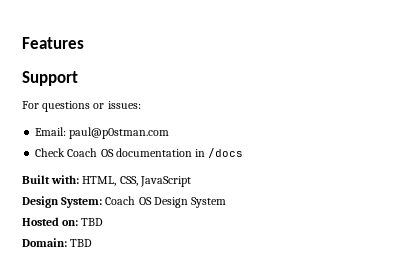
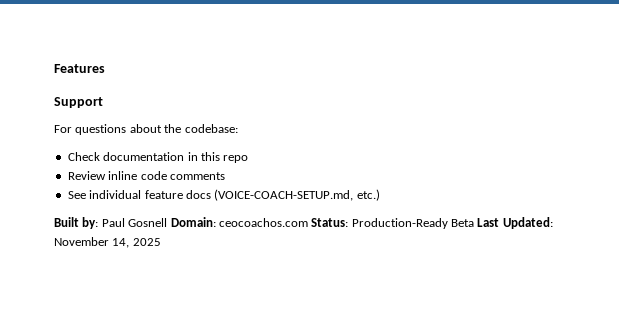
- For questions or issues:
- Email: paul@p0stman.com
- Check Coach OS documentation in /docs
- Built with: HTML, CSS, JavaScript
- Design System: Coach OS Design System
- Hosted on: TBD
- Domain: TBD
+ For questions about the codebase:
+ Check documentation in this repo
+ Review inline code comments
+ See individual feature docs (VOICE-COACH-SETUP.md, etc.)
+ Built by: Paul Gosnell Domain: ceocoachos.com Status: Production-Ready Beta Last Updated: November 14, 2025

